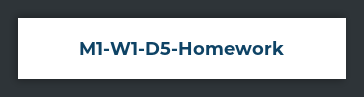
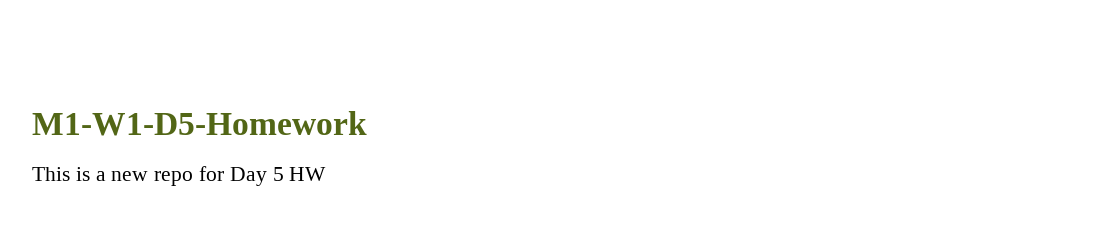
+ This is a new repo for Day 5 HW

